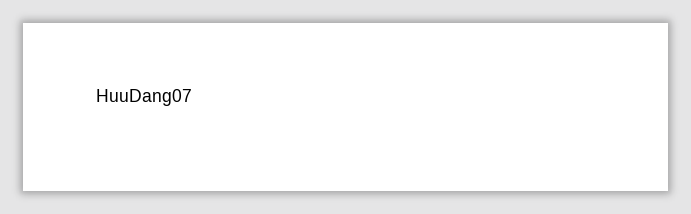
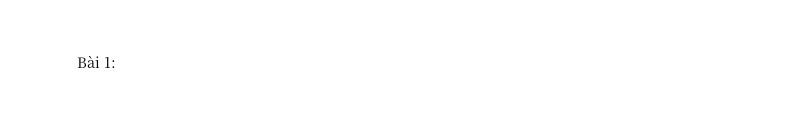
- HuuDang07
+ Bài 1:

